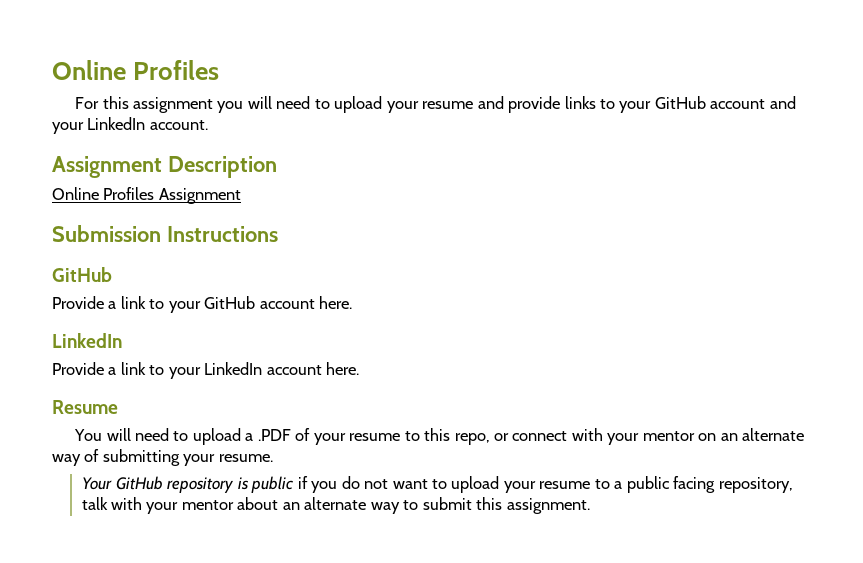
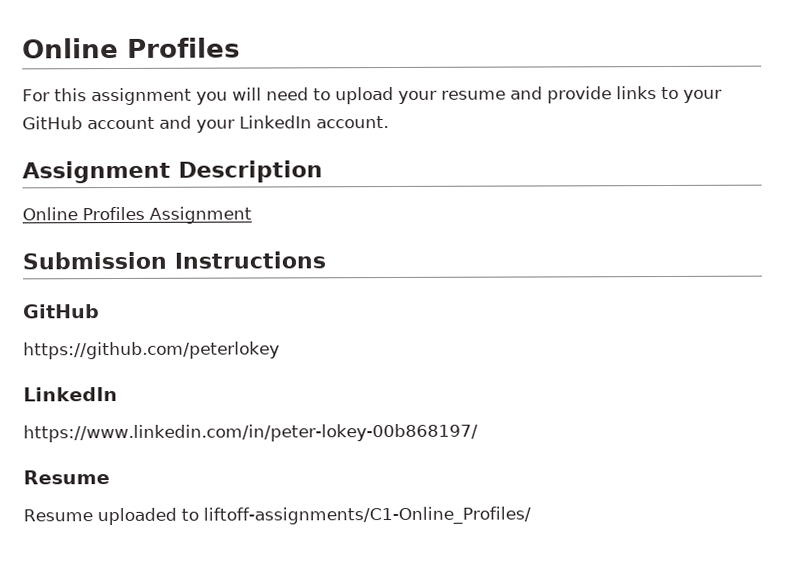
- Provide a link to your GitHub account here.
+ https://github.com/peterlokey
  LinkedIn
- Provide a link to your LinkedIn account here.
+ https://www.linkedin.com/in/peter-lokey-00b868197/
  Resume
- You will need to upload a .PDF of your resume to this repo, or connect with your mentor on an alternate way of submitting your resume.
- Your GitHub repository is public if you do not want to upload your resume to a public facing repository, talk with your mentor about an alternate way to submit this assignment.
+ Resume uploaded to liftoff-assignments/C1-Online_Profiles/

